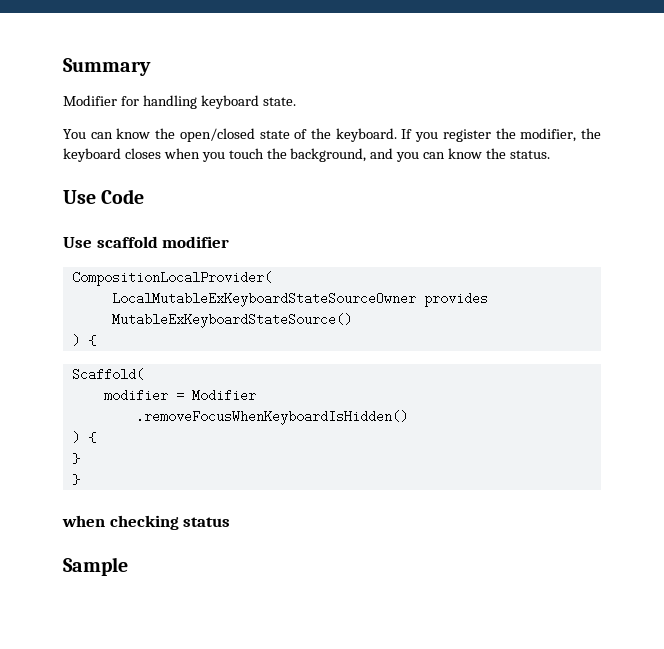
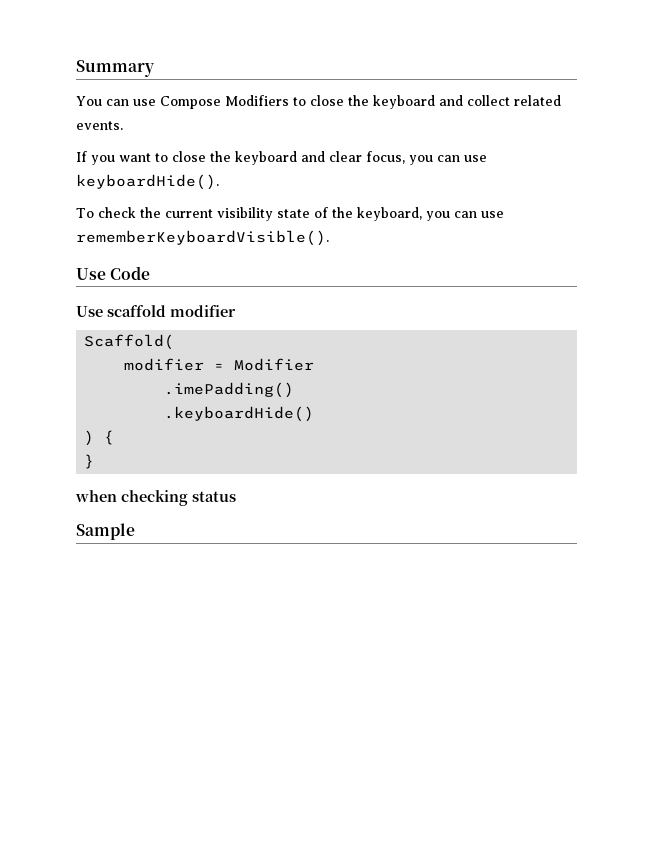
- Modifier for handling keyboard state.
- You can know the open/closed state of the keyboard. If you register the modifier, the keyboard closes when you touch the background, and you can know the status.
+ You can use Compose Modifiers to close the keyboard and collect related events.
+ If you want to close the keyboard and clear focus, you can use keyboardHide().
+ To check the current visibility state of the keyboard, you can use rememberKeyboardVisible().
- CompositionLocalProvider(
- LocalMutableExKeyboardStateSourceOwner provides MutableExKeyboardStateSource()
- ) {
- .removeFocusWhenKeyboardIsHidden()
+ .imePadding()
+ .keyboardHide()
  ) {
- }

